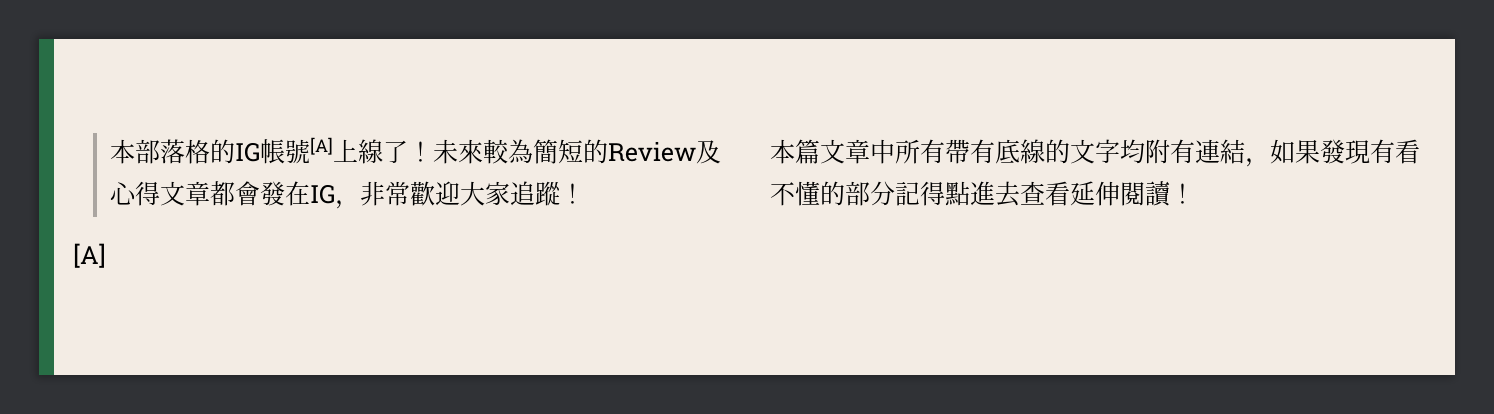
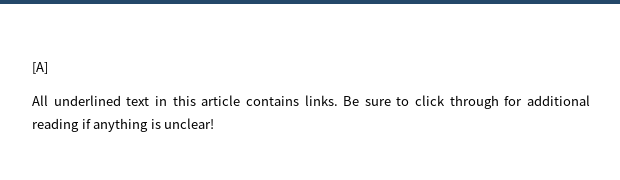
- 本部落格的IG帳號[A]上線了！未來較為簡短的Review及心得文章都會發在IG，非常歡迎大家追蹤！
  [A]
- 本篇文章中所有帶有底線的文字均附有連結，如果發現有看不懂的部分記得點進去查看延伸閱讀！
+ All underlined text in this article contains links. Be sure to click through for additional reading if anything is unclear!

